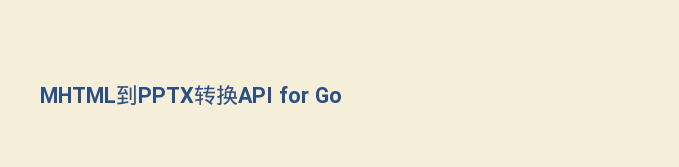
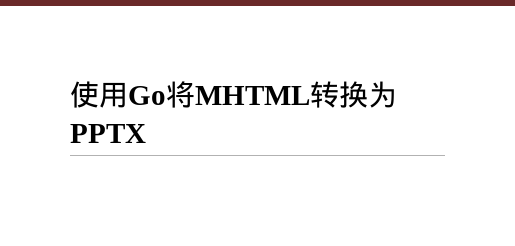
- MHTML到PPTX转换API for Go
+ 使用Go将MHTML转换为PPTX

